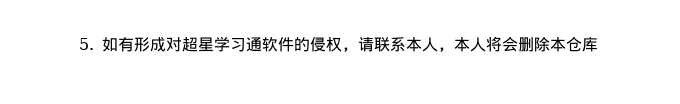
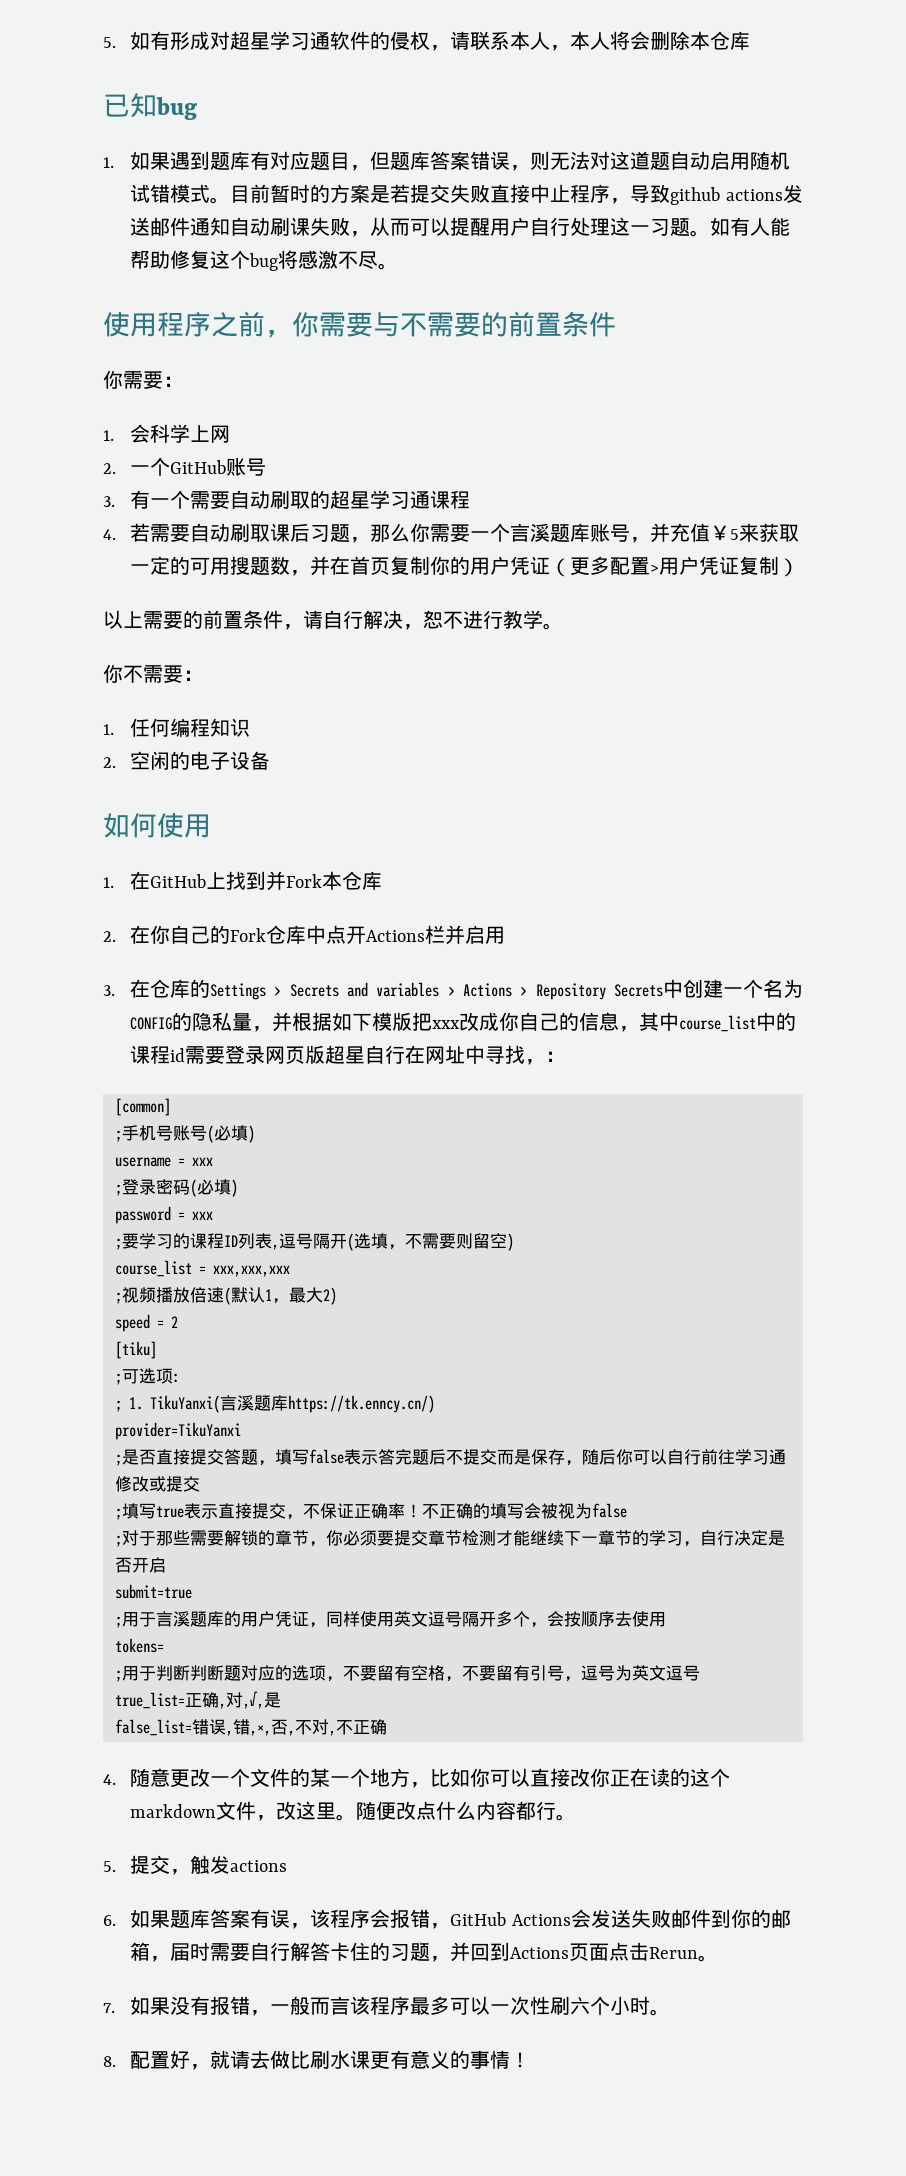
+ 已知bug
+ 1.如果遇到题库有对应题目，但题库答案错误，则无法对这道题自动启用随机试错模式。目前暂时的方案是若提交失败直接中止程序，导致github actions发送邮件通知自动刷课失败，从而可以提醒用户自行处理这一习题。如有人能帮助修复这个bug将感激不尽。
+ 使用程序之前，你需要与不需要的前置条件
+ 你需要：
+ 1.会科学上网
+ 2.一个GitHub账号
+ 3.有一个需要自动刷取的超星学习通课程
+ 4.若需要自动刷取课后习题，那么你需要一个言溪题库账号，并充值￥5来获取一定的可用搜题数，并在首页复制你的用户凭证（更多配置>用户凭证复制）
+ 以上需要的前置条件，请自行解决，恕不进行教学。
+ 你不需要：
+ 1.任何编程知识
+ 2.空闲的电子设备
+ 如何使用
+ 1.在GitHub上找到并Fork本仓库
+ 2.在你自己的Fork仓库中点开Actions栏并启用
+ 3.在仓库的Settings > Secrets and variables > Actions > Repository Secrets中创建一个名为CONFIG的隐私量，并根据如下模版把xxx改成你自己的信息，其中course_list中的课程id需要登录网页版超星自行在网址中寻找，：
+ [common]
+ ;手机号账号(必填)
+ username = xxx
+ ;登录密码(必填)
+ password = xxx
+ ;要学习的课程ID列表,逗号隔开(选填，不需要则留空)
+ course_list = xxx,xxx,xxx
+ ;视频播放倍速(默认1，最大2)
+ speed = 2
+ [tiku]
+ ;可选项:
+ ; 1. TikuYanxi(言溪题库https://tk.enncy.cn/)
+ provider=TikuYanxi
+ ;是否直接提交答题，填写false表示答完题后不提交而是保存，随后你可以自行前往学习通修改或提交
+ ;填写true表示直接提交，不保证正确率！不正确的填写会被视为false
+ ;对于那些需要解锁的章节，你必须要提交章节检测才能继续下一章节的学习，自行决定是否开启
+ submit=true
+ ;用于言溪题库的用户凭证，同样使用英文逗号隔开多个，会按顺序去使用
+ tokens=
+ ;用于判断判断题对应的选项，不要留有空格，不要留有引号，逗号为英文逗号
+ true_list=正确,对,√,是
+ false_list=错误,错,×,否,不对,不正确
+ 4.随意更改一个文件的某一个地方，比如你可以直接改你正在读的这个markdown文件，改这里。随便改点什么内容都行。
+ 5.提交，触发actions
+ 6.如果题库答案有误，该程序会报错，GitHub Actions会发送失败邮件到你的邮箱，届时需要自行解答卡住的习题，并回到Actions页面点击Rerun。
+ 7.如果没有报错，一般而言该程序最多可以一次性刷六个小时。
+ 8.配置好，就请去做比刷水课更有意义的事情！

